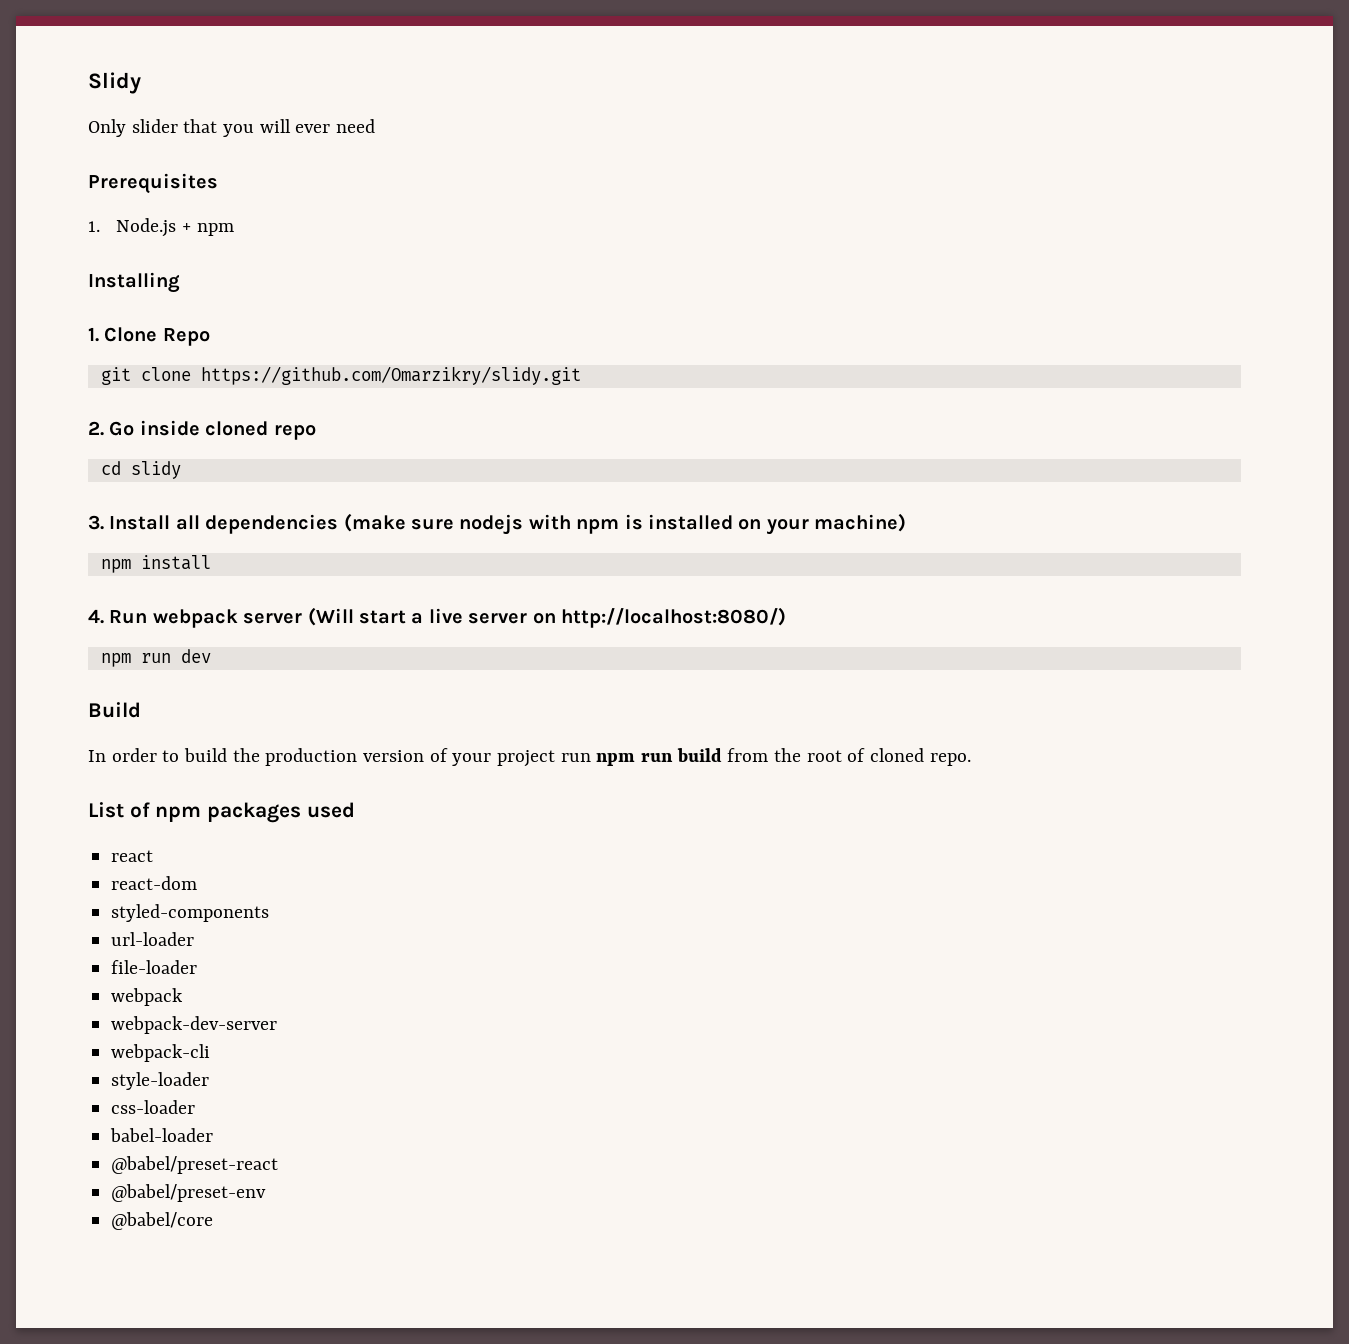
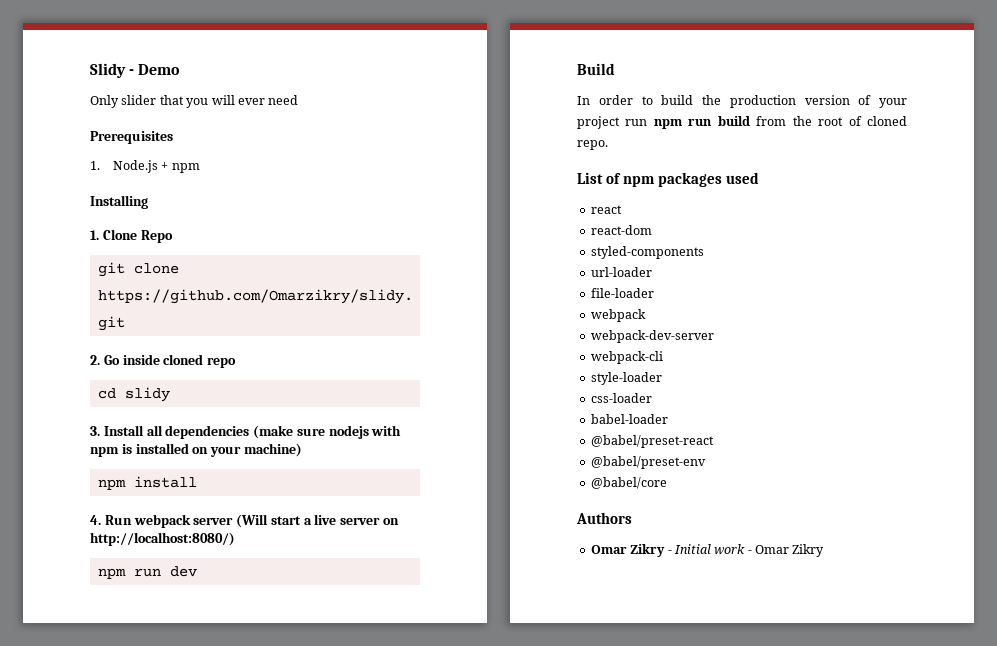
- Slidy
+ Slidy - Demo
+ Authors
+ Omar Zikry - Initial work - Omar Zikry

